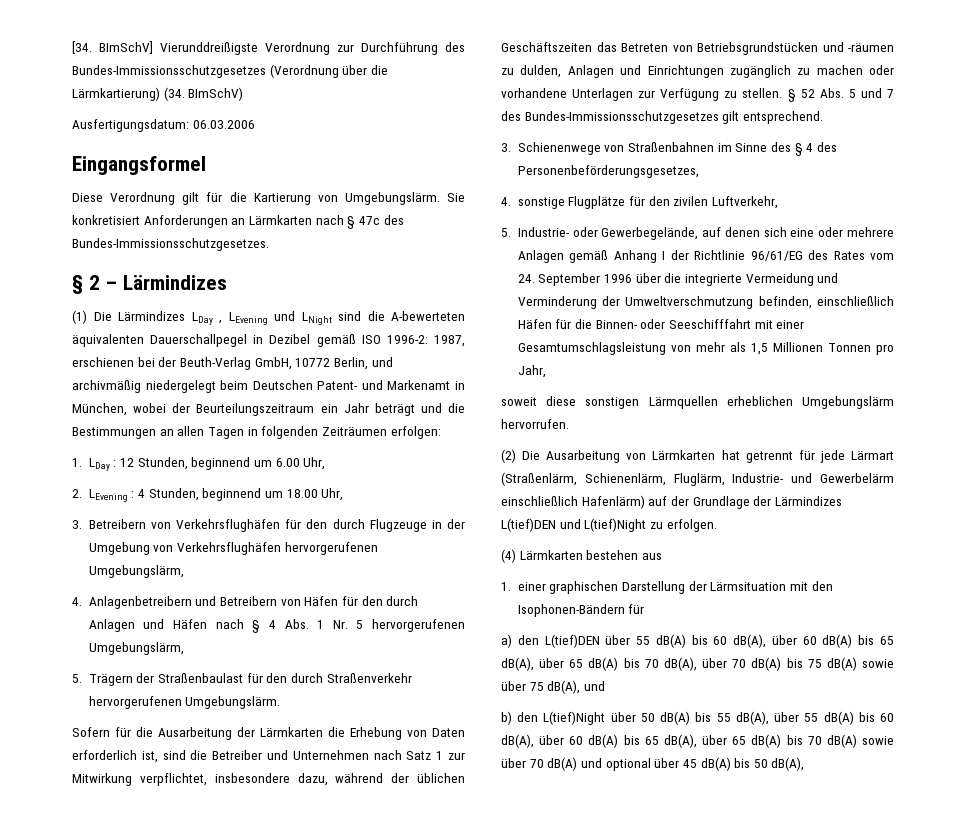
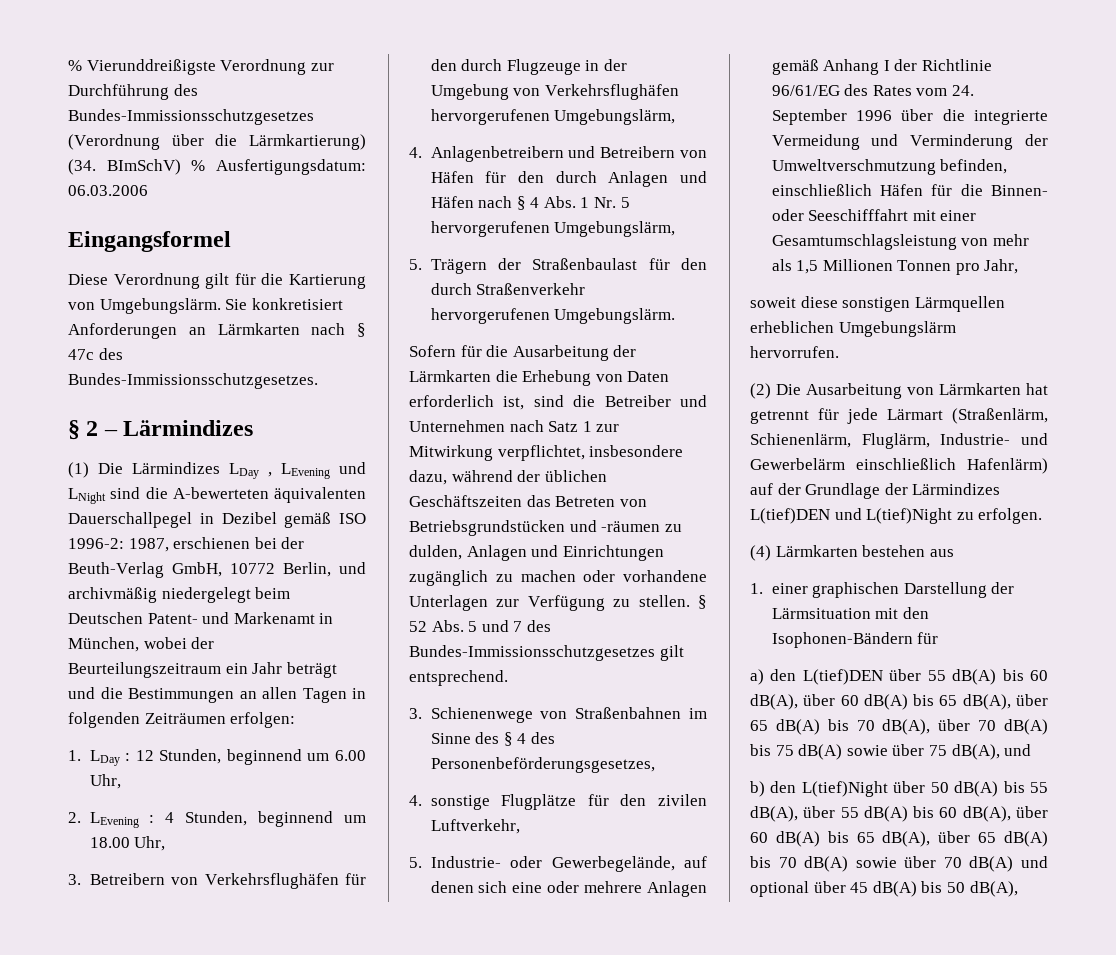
- [34. BImSchV] Vierunddreißigste Verordnung zur Durchführung des Bundes-Immissionsschutzgesetzes (Verordnung über die Lärmkartierung) (34. BImSchV)
- Ausfertigungsdatum: 06.03.2006
+ % Vierunddreißigste Verordnung zur Durchführung des Bundes-Immissionsschutzgesetzes (Verordnung über die Lärmkartierung) (34. BImSchV) % Ausfertigungsdatum: 06.03.2006

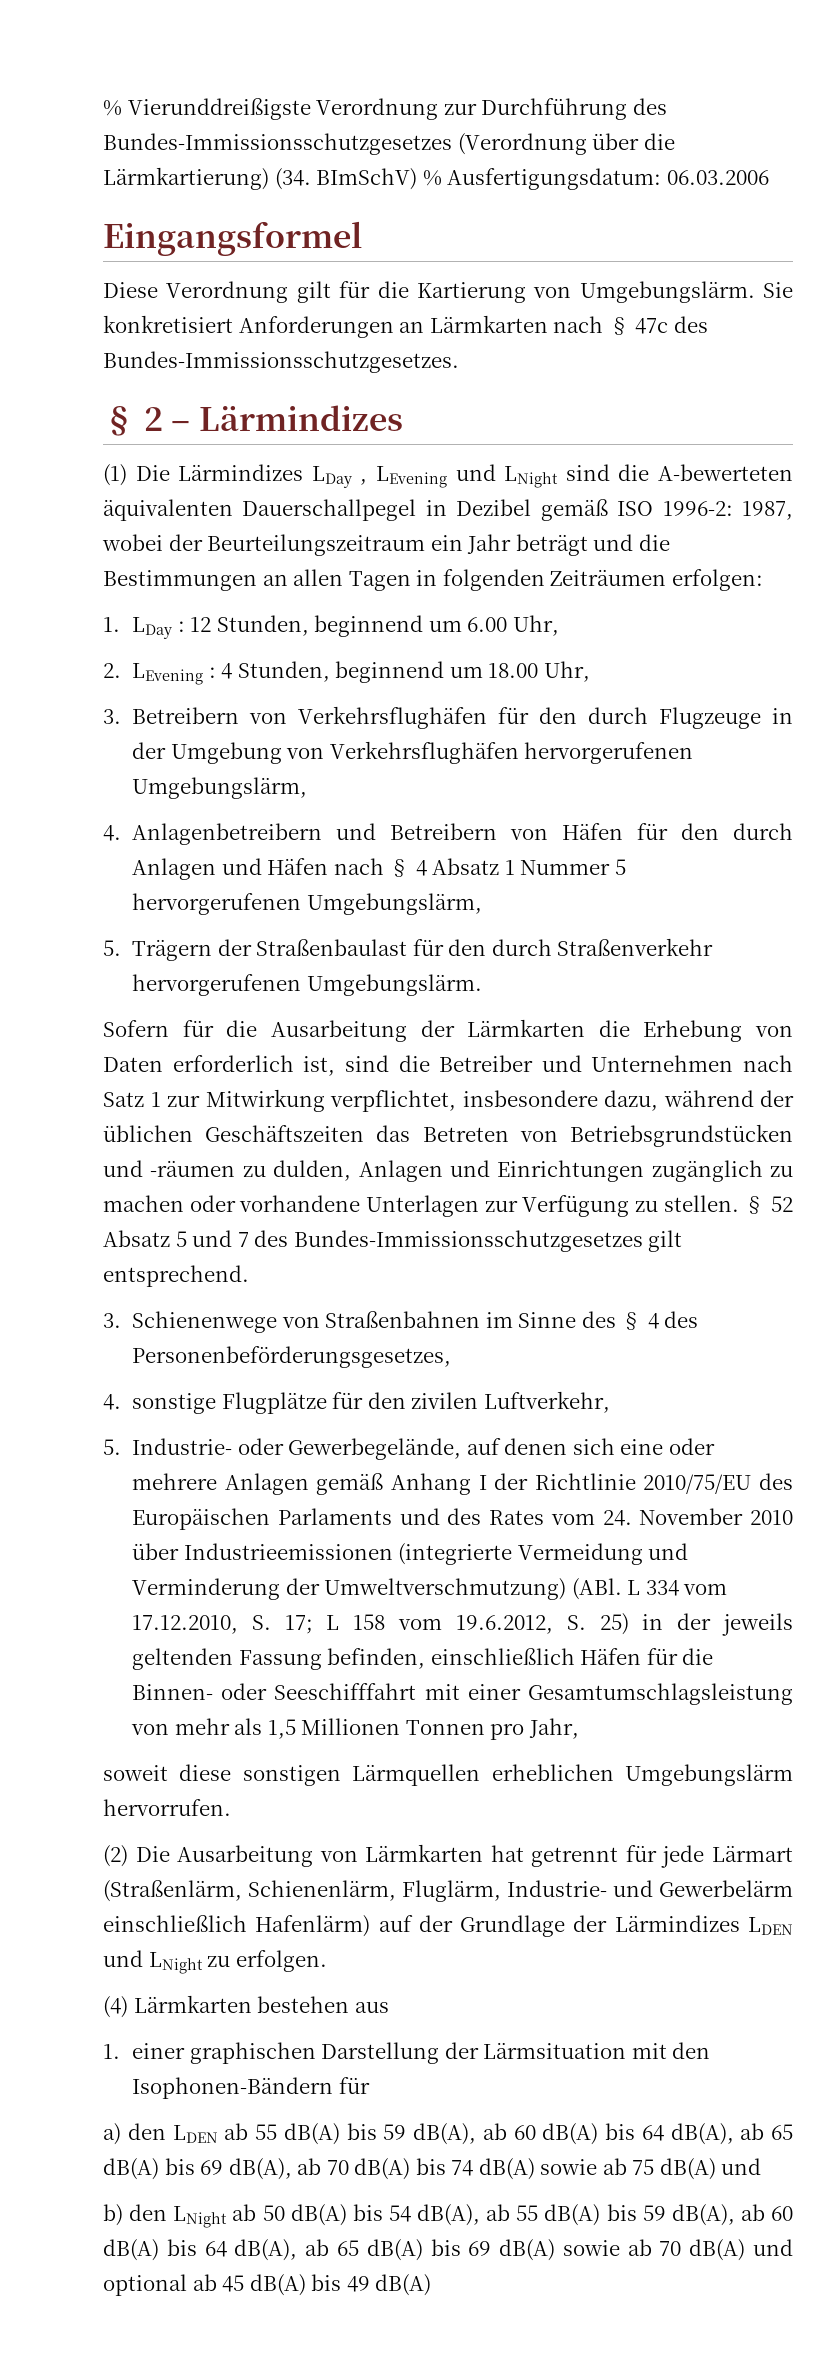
- (1) Die Lärmindizes LDay , LEvening und LNight sind die A-bewerteten äquivalenten Dauerschallpegel in Dezibel gemäß ISO 1996-2: 1987, erschienen bei der Beuth-Verlag GmbH, 10772 Berlin, und archivmäßig niedergelegt beim Deutschen Patent- und Markenamt in München, wobei der Beurteilungszeitraum ein Jahr beträgt und die Bestimmungen an allen Tagen in folgenden Zeiträumen erfolgen:
+ (1) Die Lärmindizes LDay , LEvening und LNight sind die A-bewerteten äquivalenten Dauerschallpegel in Dezibel gemäß ISO 1996-2: 1987, wobei der Beurteilungszeitraum ein Jahr beträgt und die Bestimmungen an allen Tagen in folgenden Zeiträumen erfolgen:
- 4. Anlagenbetreibern und Betreibern von Häfen für den durch Anlagen und Häfen nach § 4 Abs. 1 Nr. 5 hervorgerufenen Umgebungslärm,
+ 4. Anlagenbetreibern und Betreibern von Häfen für den durch Anlagen und Häfen nach § 4 Absatz 1 Nummer 5 hervorgerufenen Umgebungslärm,
- § 52 Abs. 5 und 7 des Bundes-Immissionsschutzgesetzes gilt entsprechend.
+ § 52 Absatz 5 und 7 des Bundes-Immissionsschutzgesetzes gilt entsprechend.
- 5. Industrie- oder Gewerbegelände, auf denen sich eine oder mehrere Anlagen gemäß Anhang I der Richtlinie 96/61/EG des Rates vom 24. September 1996 über die integrierte Vermeidung und Verminderung der Umweltverschmutzung befinden, einschließlich Häfen für die Binnen- oder Seeschifffahrt mit einer Gesamtumschlagsleistung von mehr als 1,5 Millionen Tonnen pro Jahr,
+ 5. Industrie- oder Gewerbegelände, auf denen sich eine oder mehrere Anlagen gemäß Anhang I der Richtlinie 2010/75/EU des Europäischen Parlaments und des Rates vom 24. November 2010 über Industrieemissionen (integrierte Vermeidung und Verminderung der Umweltverschmutzung) (ABl. L 334 vom 17.12.2010, S. 17; L 158 vom 19.6.2012, S. 25) in der jeweils geltenden Fassung befinden, einschließlich Häfen für die Binnen- oder Seeschifffahrt mit einer Gesamtumschlagsleistung von mehr als 1,5 Millionen Tonnen pro Jahr,
- (2) Die Ausarbeitung von Lärmkarten hat getrennt für jede Lärmart (Straßenlärm, Schienenlärm, Fluglärm, Industrie- und Gewerbelärm einschließlich Hafenlärm) auf der Grundlage der Lärmindizes L(tief)DEN und L(tief)Night zu erfolgen.
+ (2) Die Ausarbeitung von Lärmkarten hat getrennt für jede Lärmart (Straßenlärm, Schienenlärm, Fluglärm, Industrie- und Gewerbelärm einschließlich Hafenlärm) auf der Grundlage der Lärmindizes LDEN und LNight zu erfolgen.
- a) den L(tief)DEN über 55 dB(A) bis 60 dB(A), über 60 dB(A) bis 65 dB(A), über 65 dB(A) bis 70 dB(A), über 70 dB(A) bis 75 dB(A) sowie über 75 dB(A), und
+ a) den LDEN ab 55 dB(A) bis 59 dB(A), ab 60 dB(A) bis 64 dB(A), ab 65 dB(A) bis 69 dB(A), ab 70 dB(A) bis 74 dB(A) sowie ab 75 dB(A) und
- b) den L(tief)Night über 50 dB(A) bis 55 dB(A), über 55 dB(A) bis 60 dB(A), über 60 dB(A) bis 65 dB(A), über 65 dB(A) bis 70 dB(A) sowie über 70 dB(A) und optional über 45 dB(A) bis 50 dB(A),
+ b) den LNight ab 50 dB(A) bis 54 dB(A), ab 55 dB(A) bis 59 dB(A), ab 60 dB(A) bis 64 dB(A), ab 65 dB(A) bis 69 dB(A) sowie ab 70 dB(A) und optional ab 45 dB(A) bis 49 dB(A)

